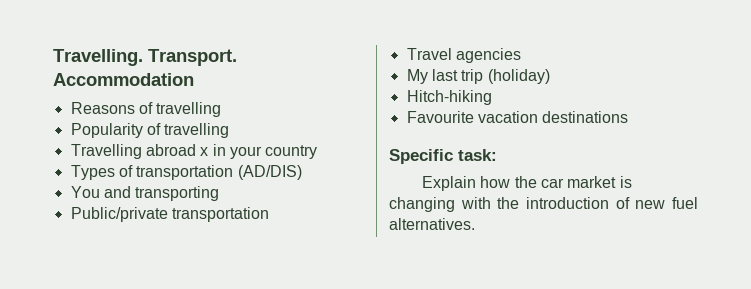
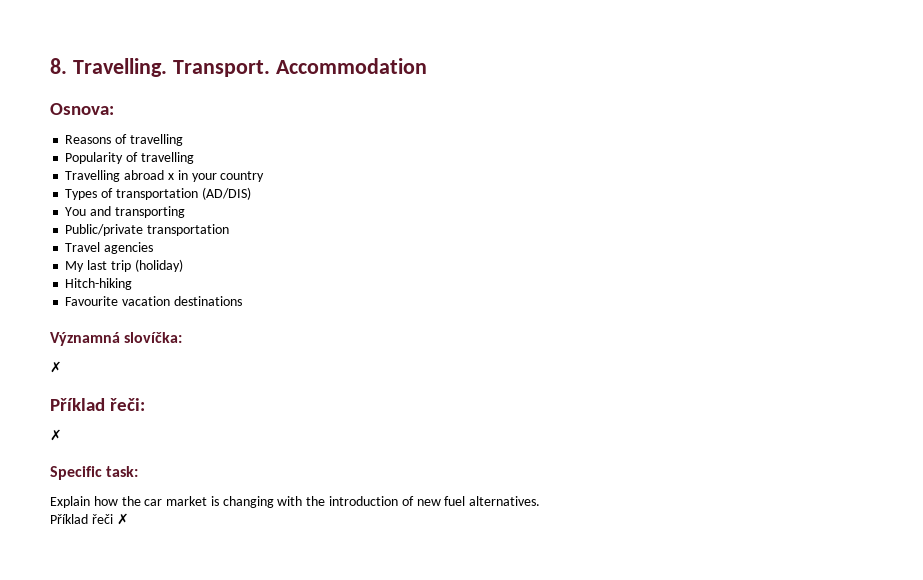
- Travelling.
+ 8. Travelling.
+ Osnova:
+ Významná slovíčka:
+ ✗
+ Příklad řeči:
+ ✗
+ Příklad řeči ✗

